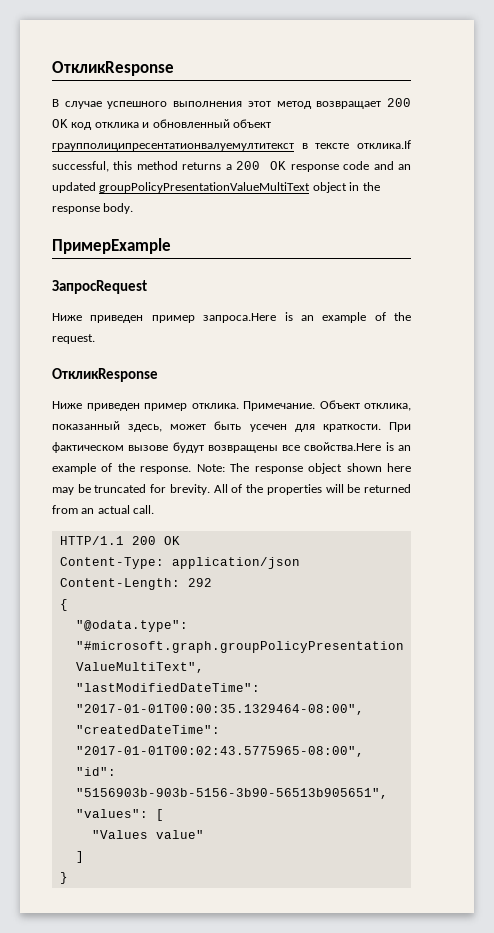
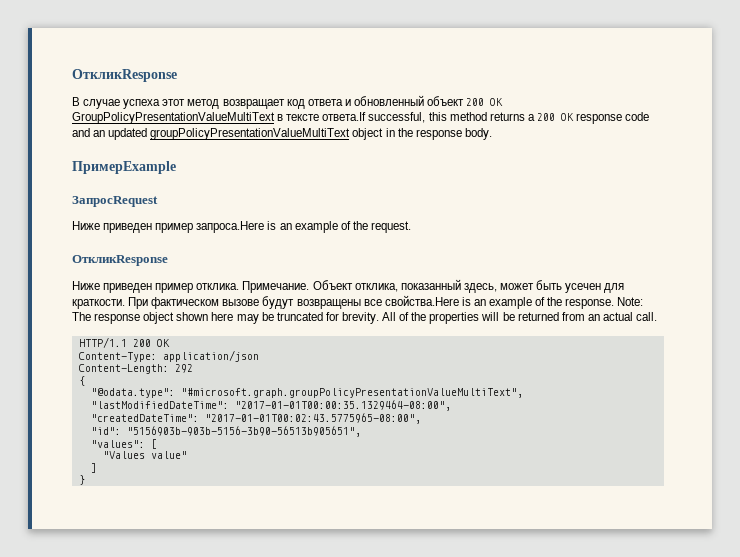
- В случае успешного выполнения этот метод возвращает 200 OK код отклика и обновленный объект граупполиципресентатионвалуемултитекст в тексте отклика.If successful, this method returns a 200 OK response code and an updated groupPolicyPresentationValueMultiText object in the response body.
+ В случае успеха этот метод возвращает код ответа и обновленный объект 200 OK GroupPolicyPresentationValueMultiText в тексте ответа.If successful, this method returns a 200 OK response code and an updated groupPolicyPresentationValueMultiText object in the response body.

